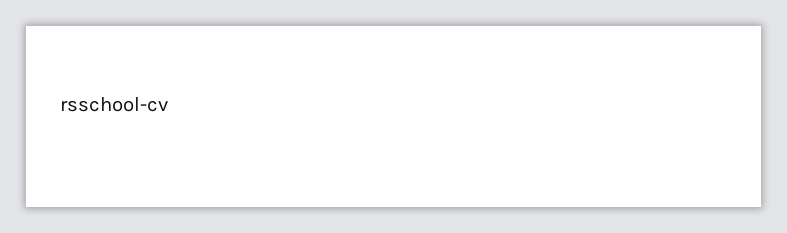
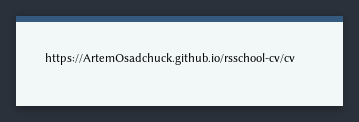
- rsschool-cv
+ https://ArtemOsadchuck.github.io/rsschool-cv/cv

